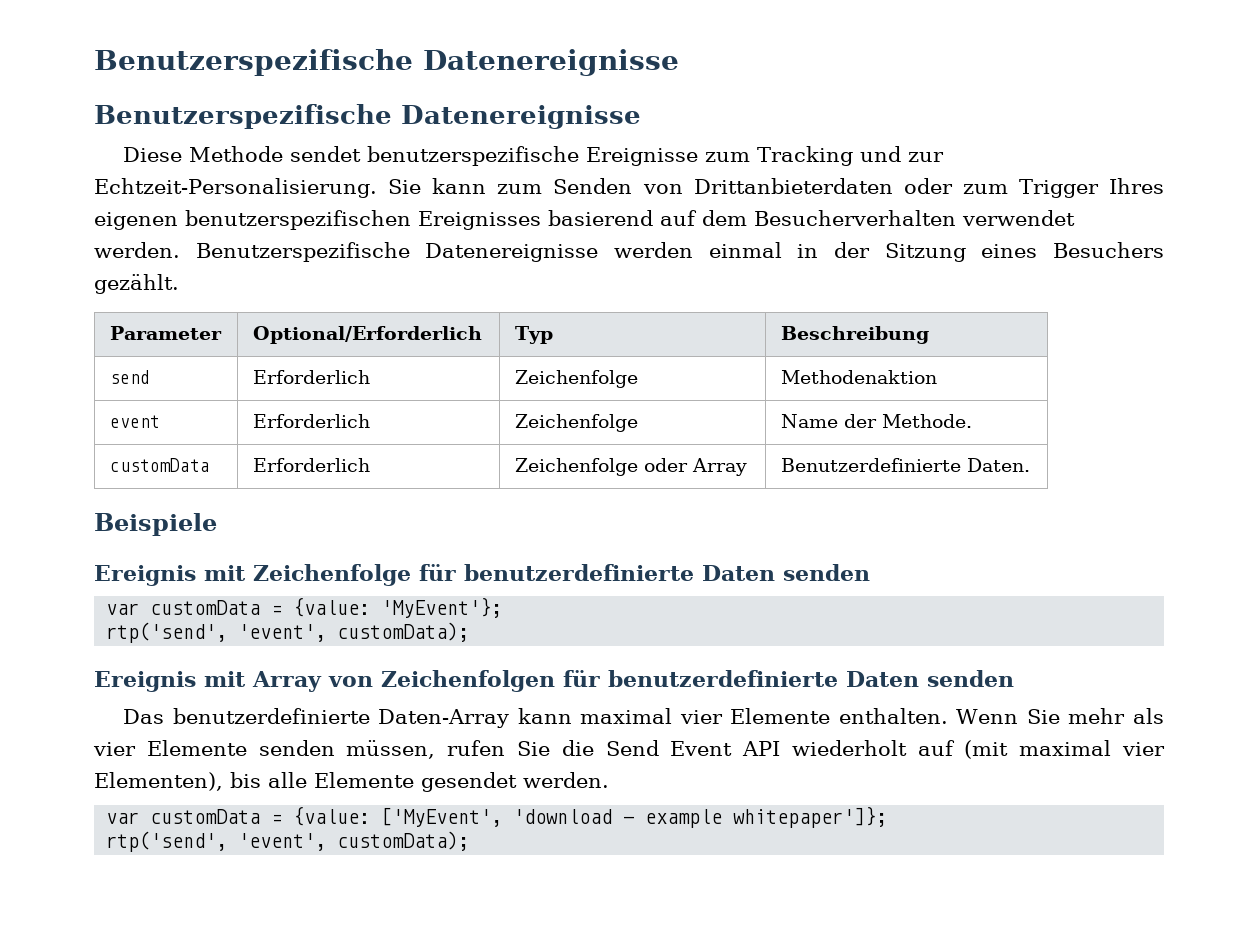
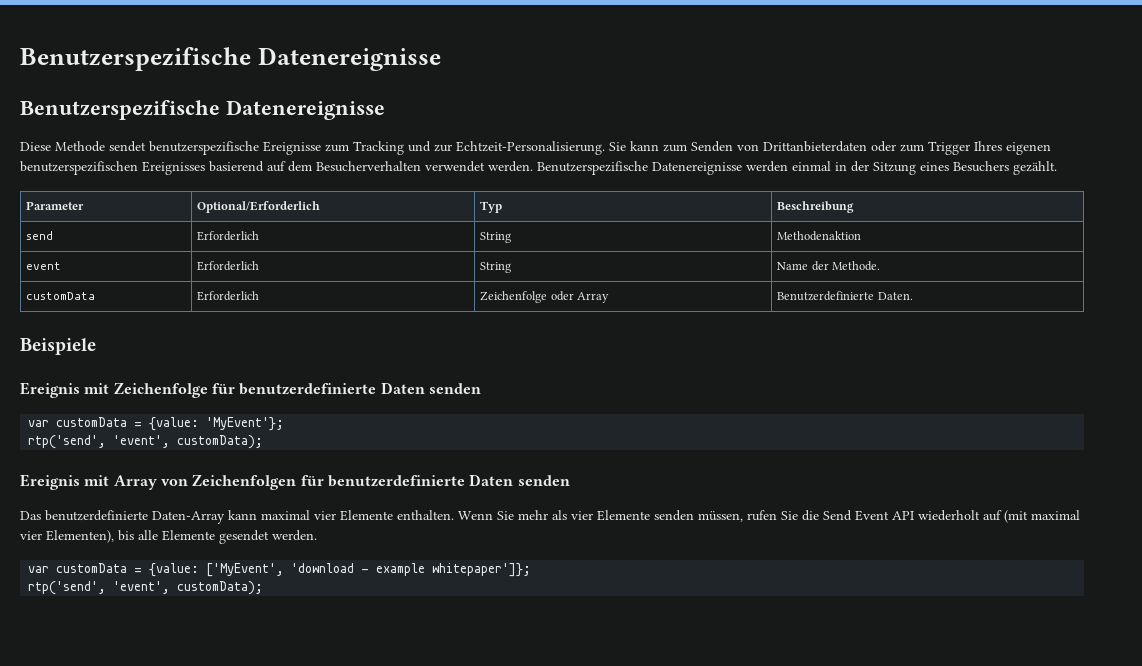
- send | Erforderlich | Zeichenfolge | Methodenaktion
+ send | Erforderlich | String | Methodenaktion
- event | Erforderlich | Zeichenfolge | Name der Methode.
+ event | Erforderlich | String | Name der Methode.

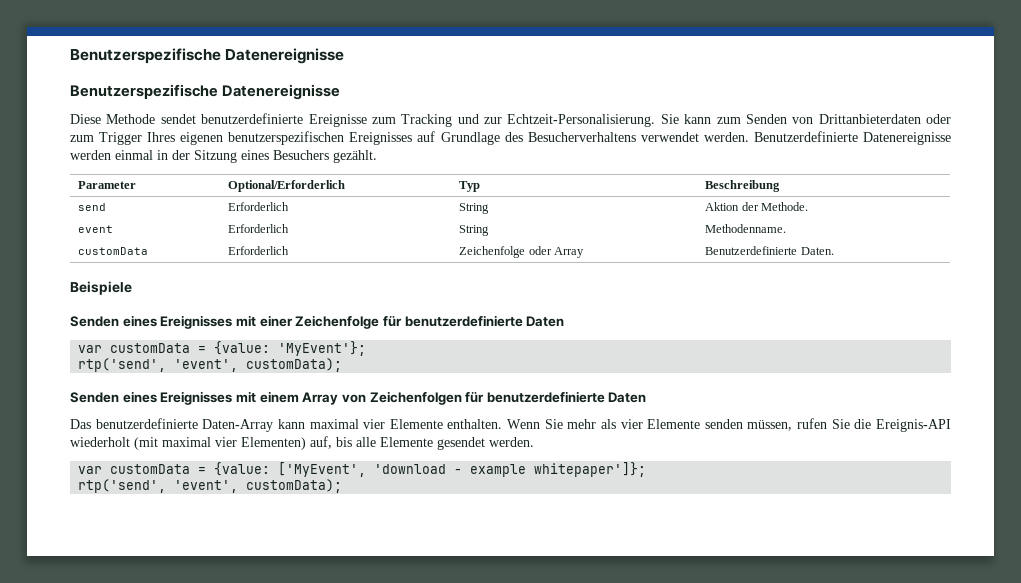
- Diese Methode sendet benutzerspezifische Ereignisse zum Tracking und zur Echtzeit-Personalisierung.
+ Diese Methode sendet benutzerdefinierte Ereignisse zum Tracking und zur Echtzeit-Personalisierung.
- Sie kann zum Senden von Drittanbieterdaten oder zum Trigger Ihres eigenen benutzerspezifischen Ereignisses basierend auf dem Besucherverhalten verwendet werden.
+ Sie kann zum Senden von Drittanbieterdaten oder zum Trigger Ihres eigenen benutzerspezifischen Ereignisses auf Grundlage des Besucherverhaltens verwendet werden.
- Benutzerspezifische Datenereignisse werden einmal in der Sitzung eines Besuchers gezählt.
+ Benutzerdefinierte Datenereignisse werden einmal in der Sitzung eines Besuchers gezählt.
- send | Erforderlich | String | Methodenaktion
+ send | Erforderlich | String | Aktion der Methode.
- event | Erforderlich | String | Name der Methode.
+ event | Erforderlich | String | Methodenname.
- Ereignis mit Zeichenfolge für benutzerdefinierte Daten senden
+ Senden eines Ereignisses mit einer Zeichenfolge für benutzerdefinierte Daten
- Ereignis mit Array von Zeichenfolgen für benutzerdefinierte Daten senden
+ Senden eines Ereignisses mit einem Array von Zeichenfolgen für benutzerdefinierte Daten
- Wenn Sie mehr als vier Elemente senden müssen, rufen Sie die Send Event API wiederholt auf (mit maximal vier Elementen), bis alle Elemente gesendet werden.
+ Wenn Sie mehr als vier Elemente senden müssen, rufen Sie die Ereignis-API wiederholt (mit maximal vier Elementen) auf, bis alle Elemente gesendet werden.

